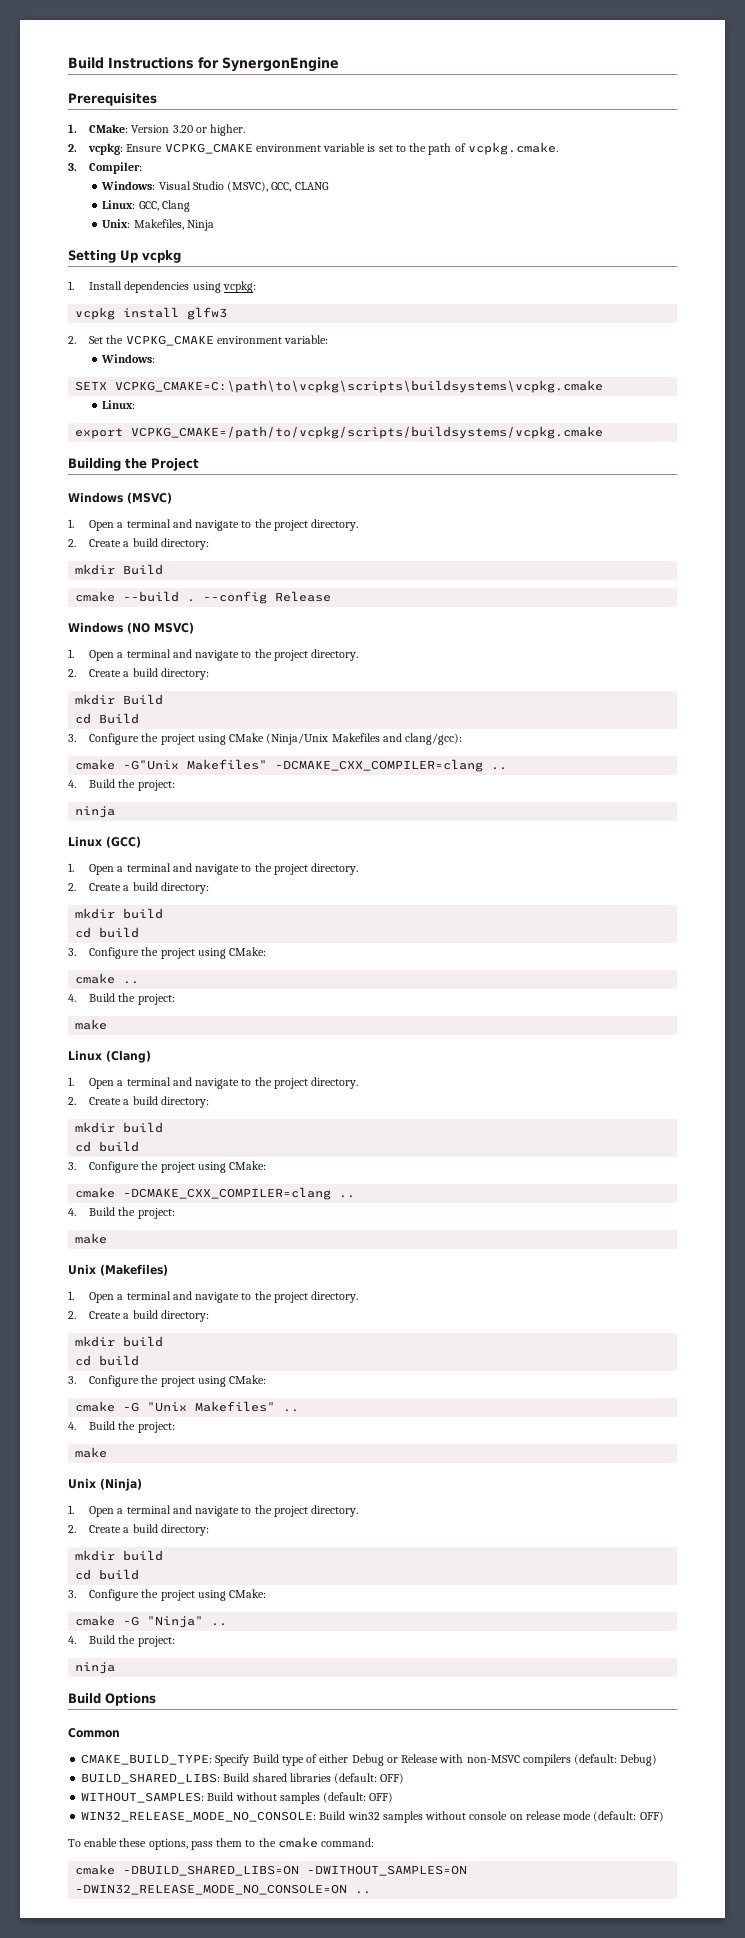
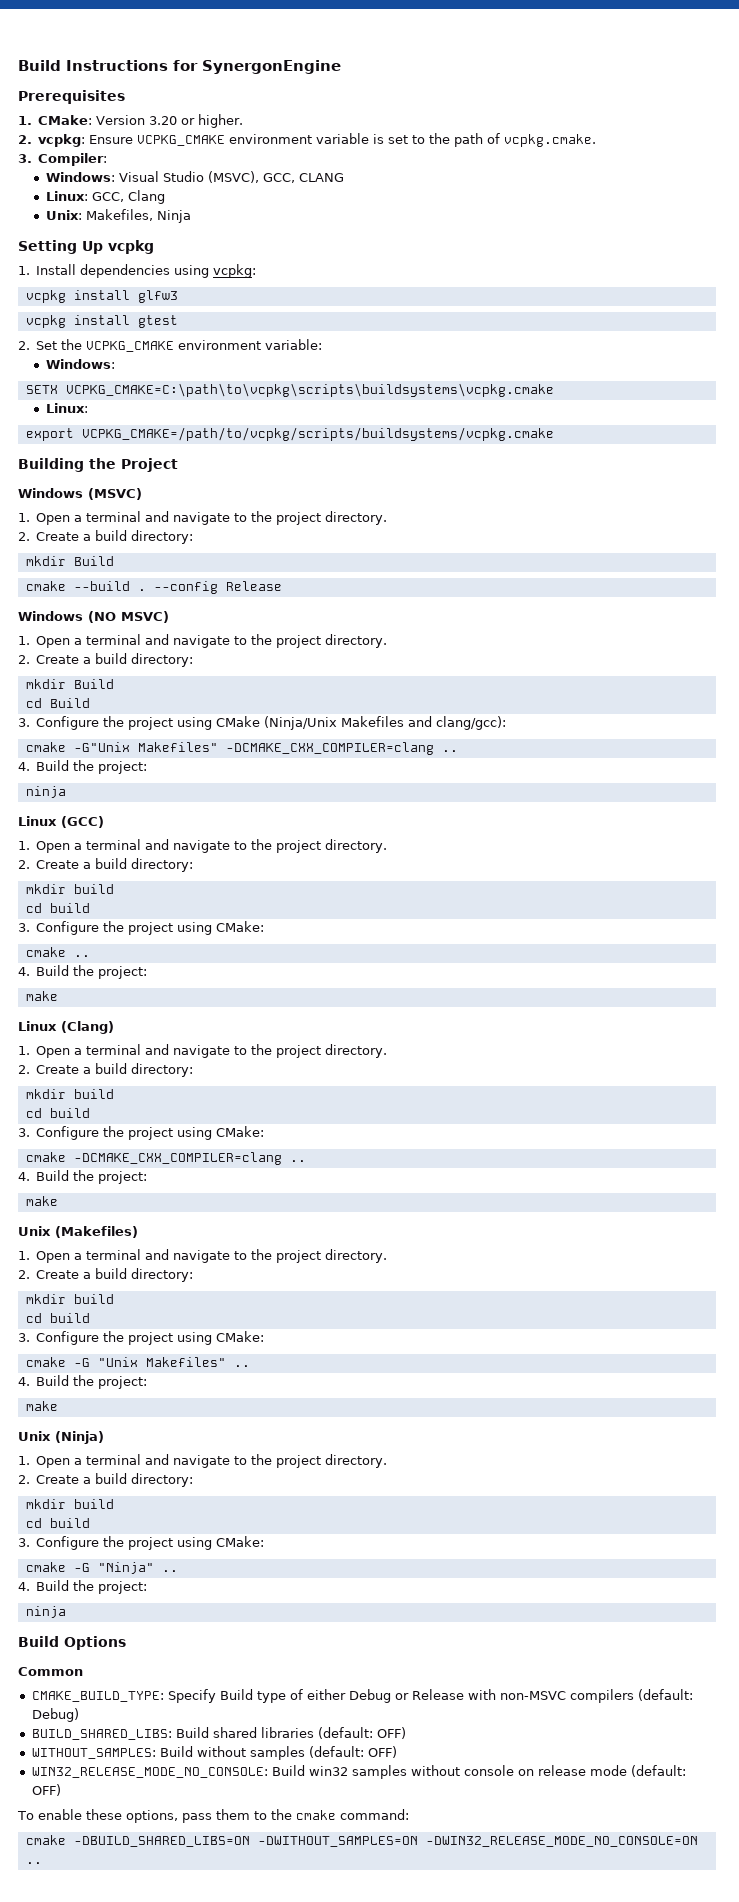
+ vcpkg install gtest

